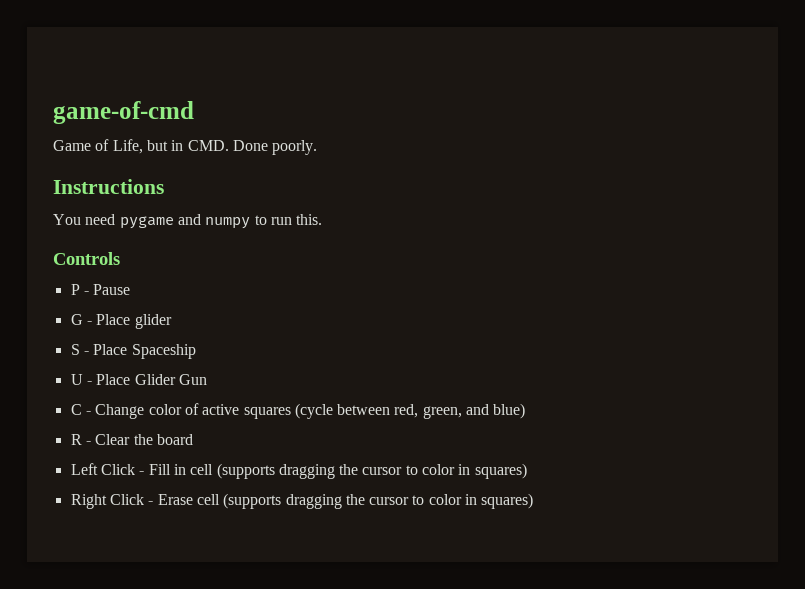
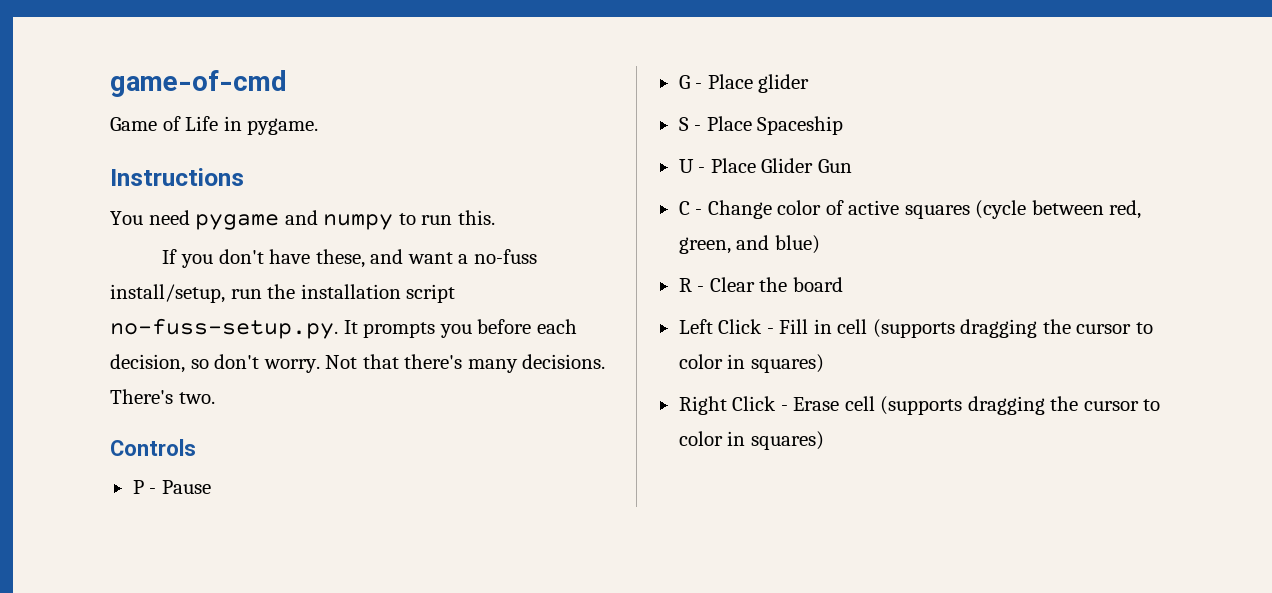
- Game of Life, but in CMD. Done poorly.
+ Game of Life in pygame.
+ If you don't have these, and want a no-fuss install/setup, run the installation script no-fuss-setup.py. It prompts you before each decision, so don't worry. Not that there's many decisions. There's two.

